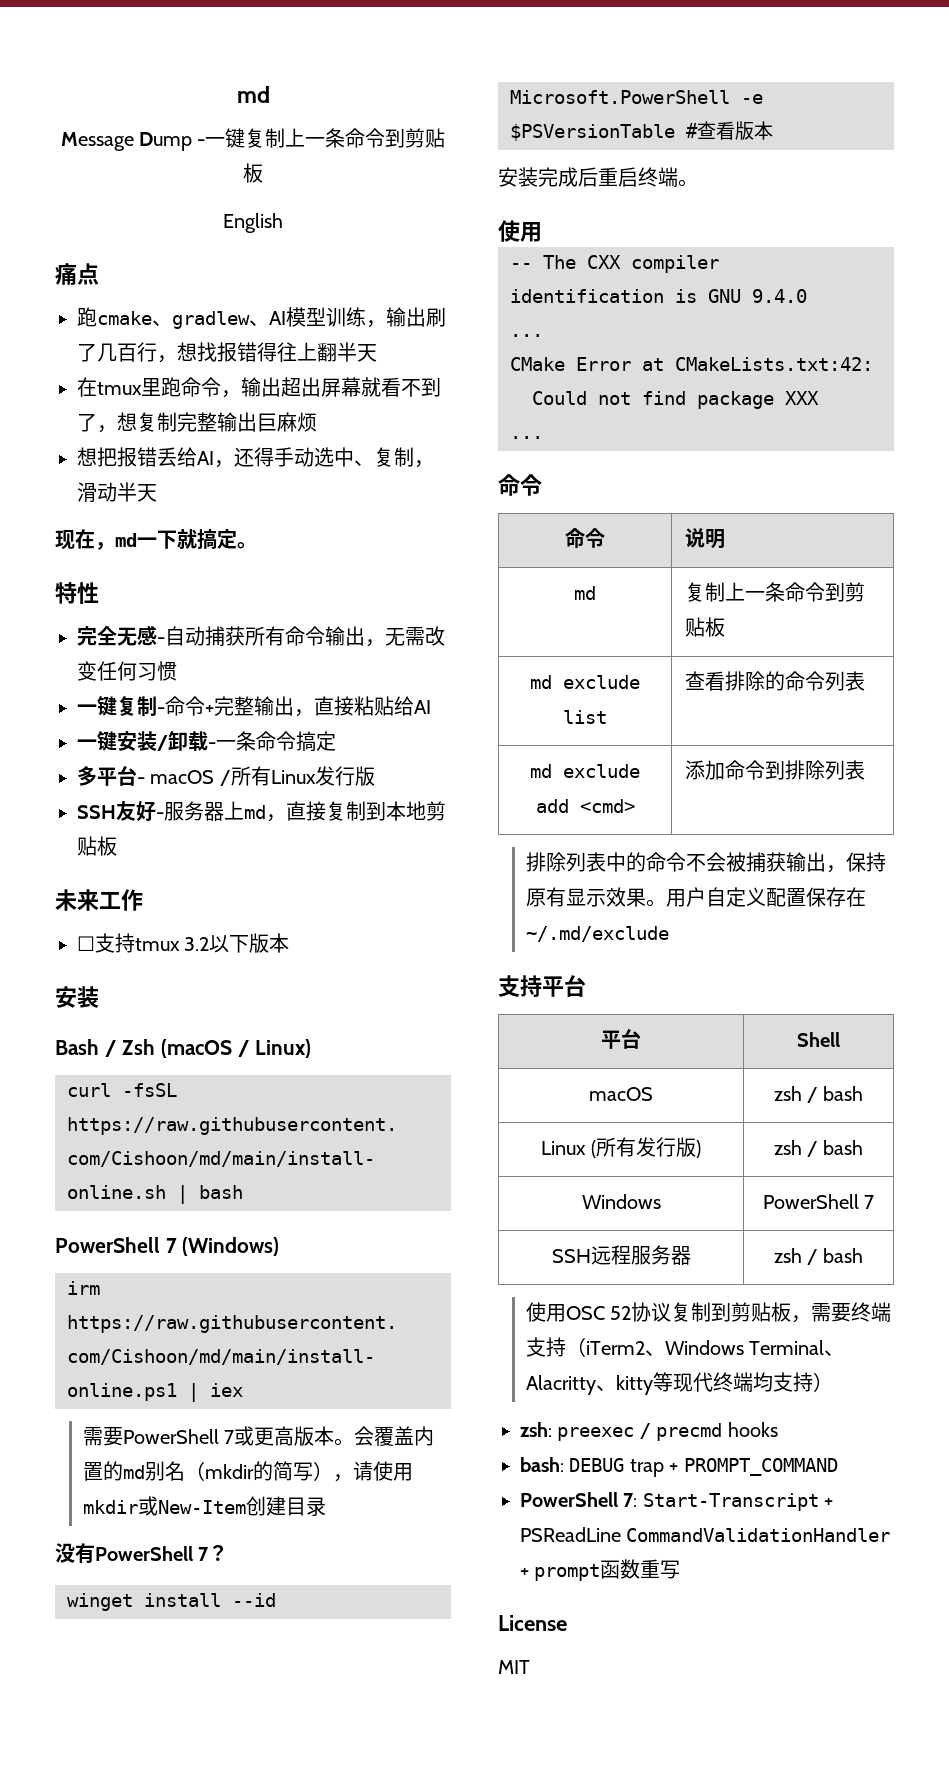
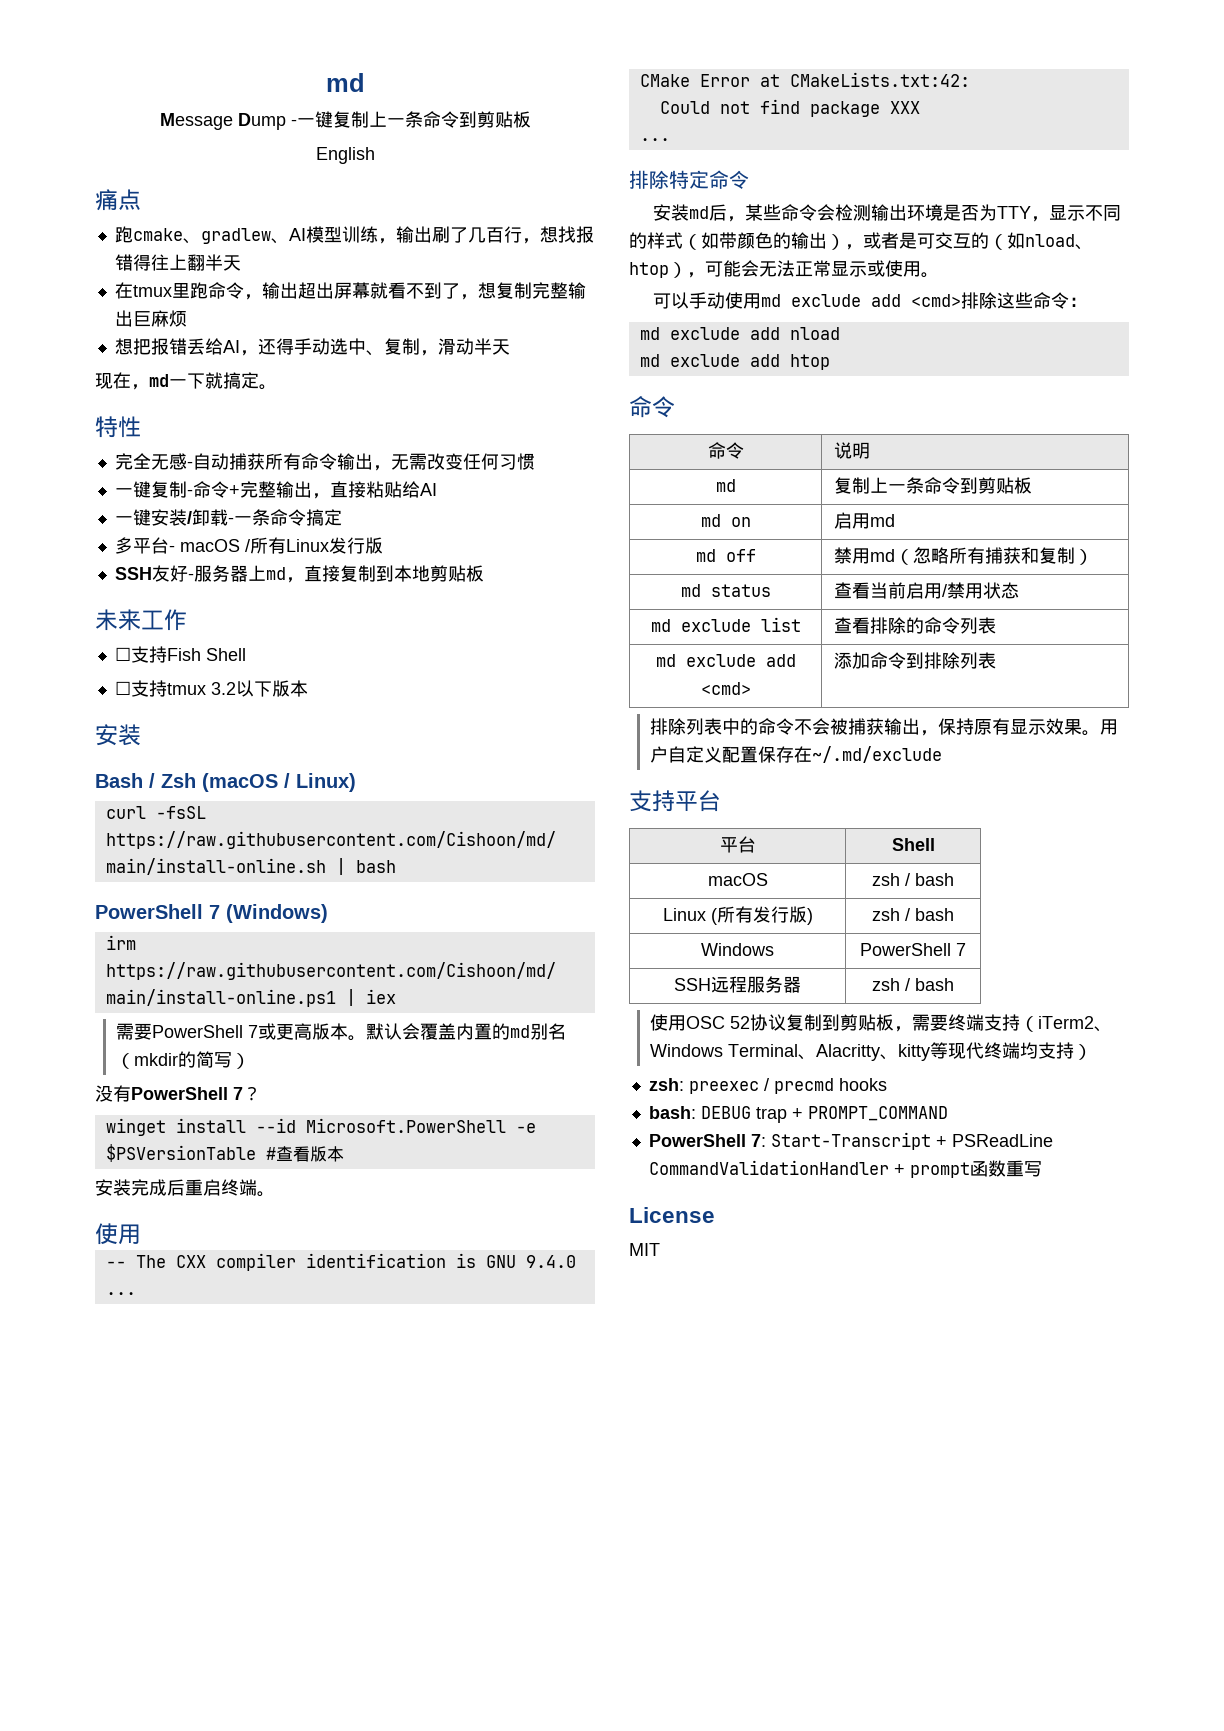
+ ☐支持Fish Shell
- 会覆盖内置的md别名（mkdir的简写），请使用mkdir或New-Item创建目录
+ 默认会覆盖内置的md别名（mkdir的简写）
+ 排除特定命令
+ 安装md后，某些命令会检测输出环境是否为TTY，显示不同的样式（如带颜色的输出），或者是可交互的（如nload、htop），可能会无法正常显示或使用。
+ 可以手动使用md exclude add <cmd>排除这些命令：
+ md exclude add nload
+ md exclude add htop
+ md on | 启用md
+ md off | 禁用md（忽略所有捕获和复制）
+ md status | 查看当前启用/禁用状态

